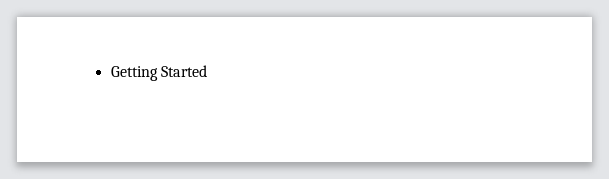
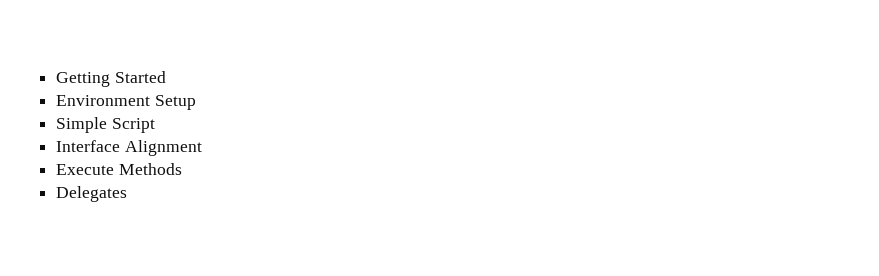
+ Environment Setup
+ Simple Script
+ Interface Alignment
+ Execute Methods
+ Delegates

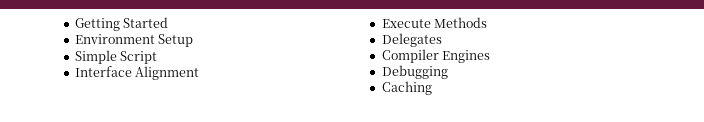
+ Compiler Engines
+ Debugging
+ Caching

